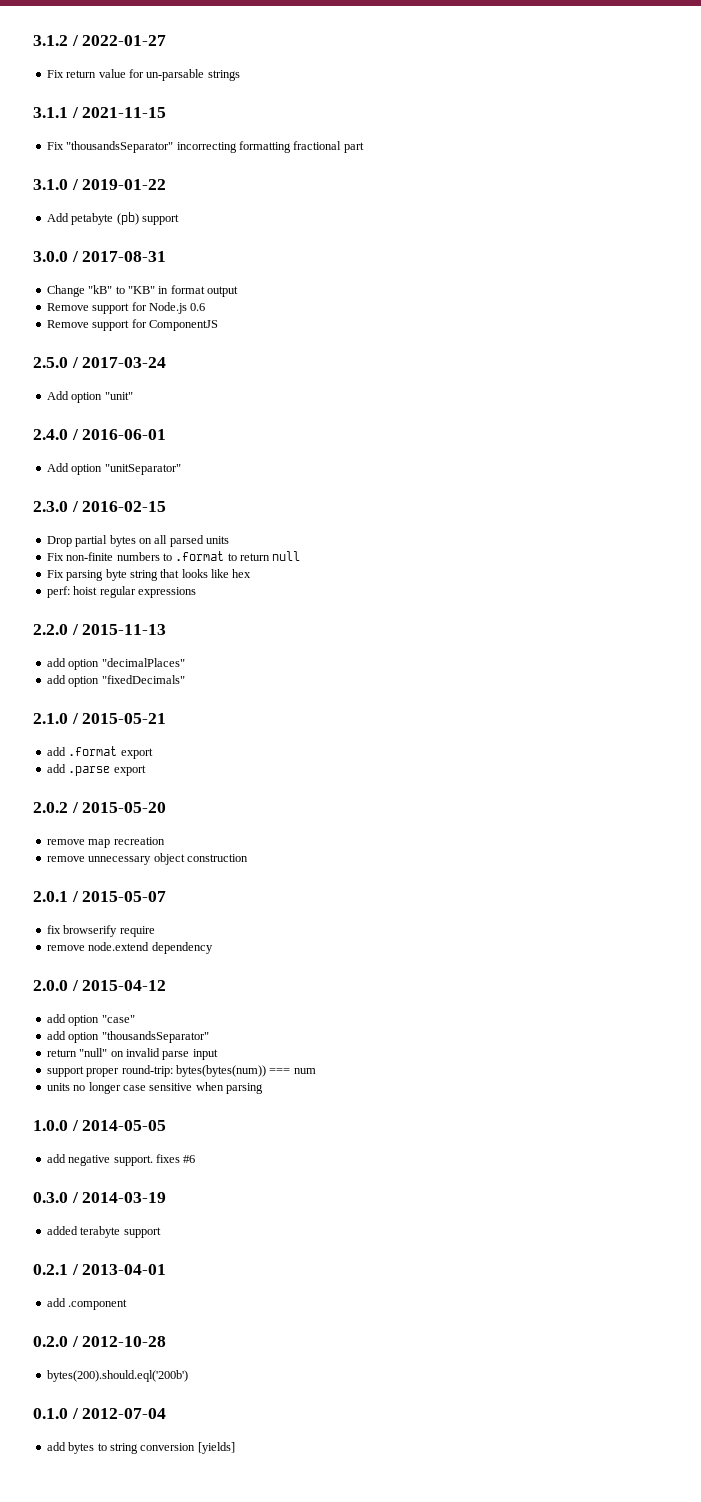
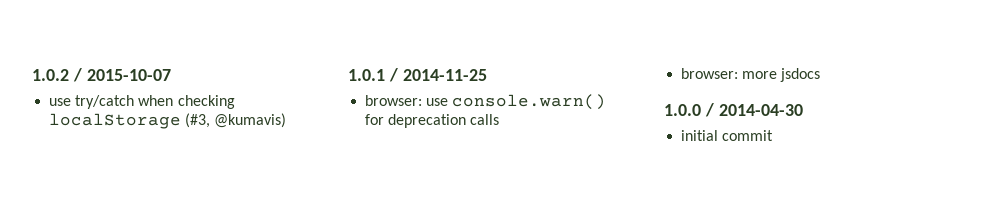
- 3.1.2 / 2022-01-27
- Fix return value for un-parsable strings
- 3.1.1 / 2021-11-15
- Fix "thousandsSeparator" incorrecting formatting fractional part
- 3.1.0 / 2019-01-22
- Add petabyte (pb) support
- 3.0.0 / 2017-08-31
- Change "kB" to "KB" in format output
- Remove support for Node.js 0.6
- Remove support for ComponentJS
- 2.5.0 / 2017-03-24
- Add option "unit"
- 2.4.0 / 2016-06-01
- Add option "unitSeparator"
- 2.3.0 / 2016-02-15
- Drop partial bytes on all parsed units
- Fix non-finite numbers to .format to return null
- Fix parsing byte string that looks like hex
- perf: hoist regular expressions
- 2.2.0 / 2015-11-13
- add option "decimalPlaces"
- add option "fixedDecimals"
- 2.1.0 / 2015-05-21
- add .format export
- add .parse export
- 2.0.2 / 2015-05-20
- remove map recreation
- remove unnecessary object construction
- 2.0.1 / 2015-05-07
- fix browserify require
- remove node.extend dependency
- 2.0.0 / 2015-04-12
- add option "case"
- add option "thousandsSeparator"
- return "null" on invalid parse input
- support proper round-trip: bytes(bytes(num)) === num
- units no longer case sensitive when parsing
- 1.0.0 / 2014-05-05
- add negative support. fixes #6
- 0.3.0 / 2014-03-19
- added terabyte support
- 0.2.1 / 2013-04-01
- add .component
- 0.2.0 / 2012-10-28
- bytes(200).should.eql('200b')
- 0.1.0 / 2012-07-04
- add bytes to string conversion [yields]
+ 1.0.2 / 2015-10-07
+ use try/catch when checking localStorage (#3, @kumavis)
+ 1.0.1 / 2014-11-25
+ browser: use console.warn() for deprecation calls
+ browser: more jsdocs
+ 1.0.0 / 2014-04-30
+ initial commit

